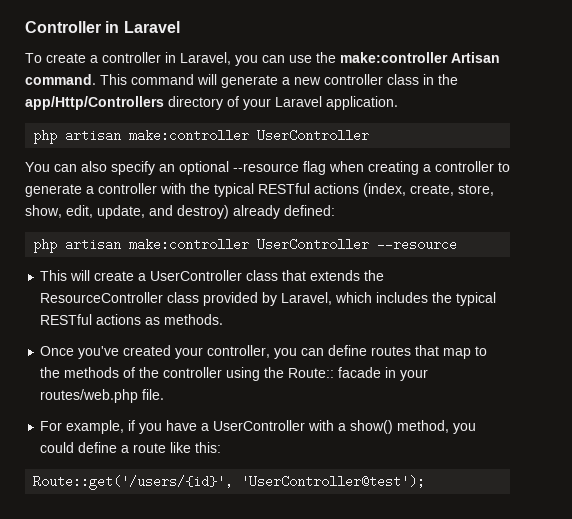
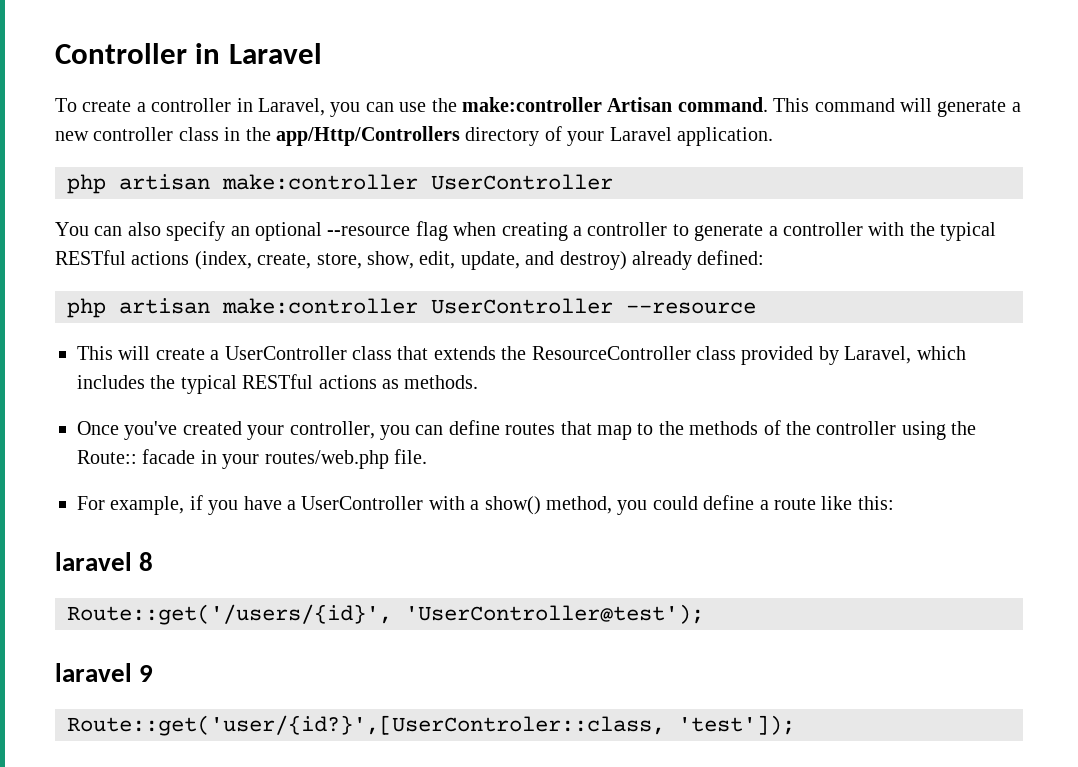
+ laravel 8
+ laravel 9
+ Route::get('user/{id?}',[UserControler::class, 'test']);

